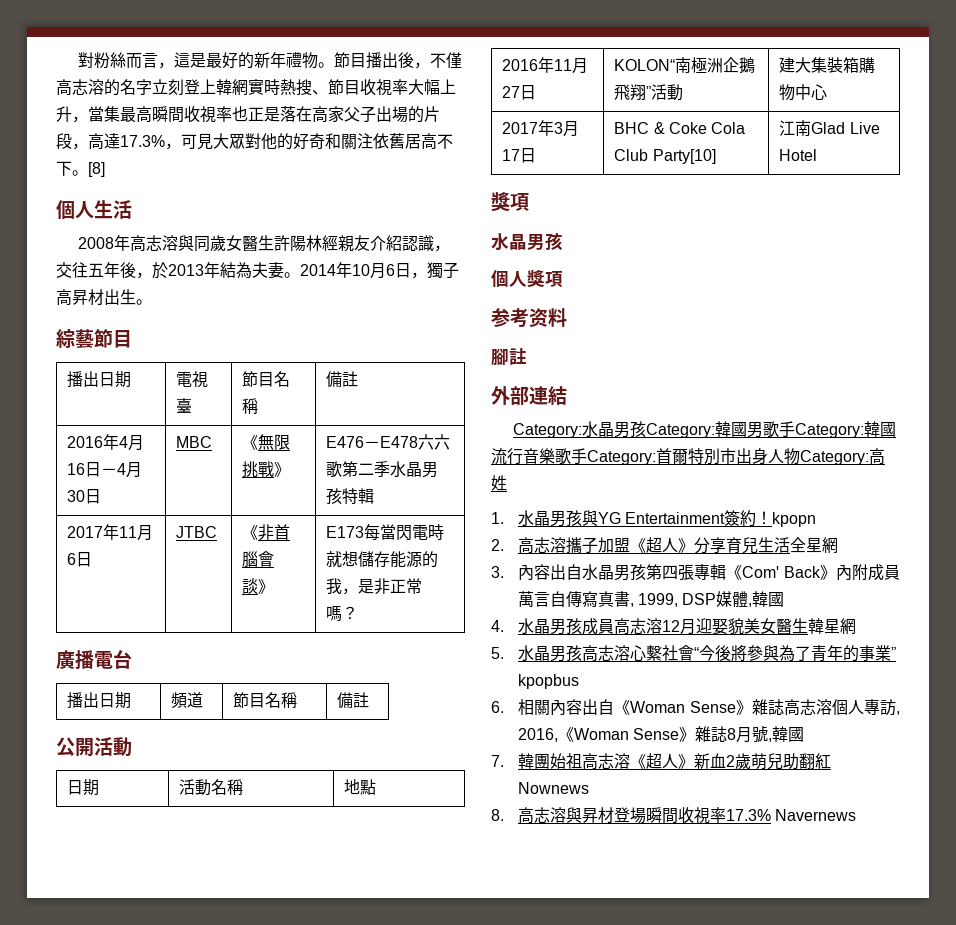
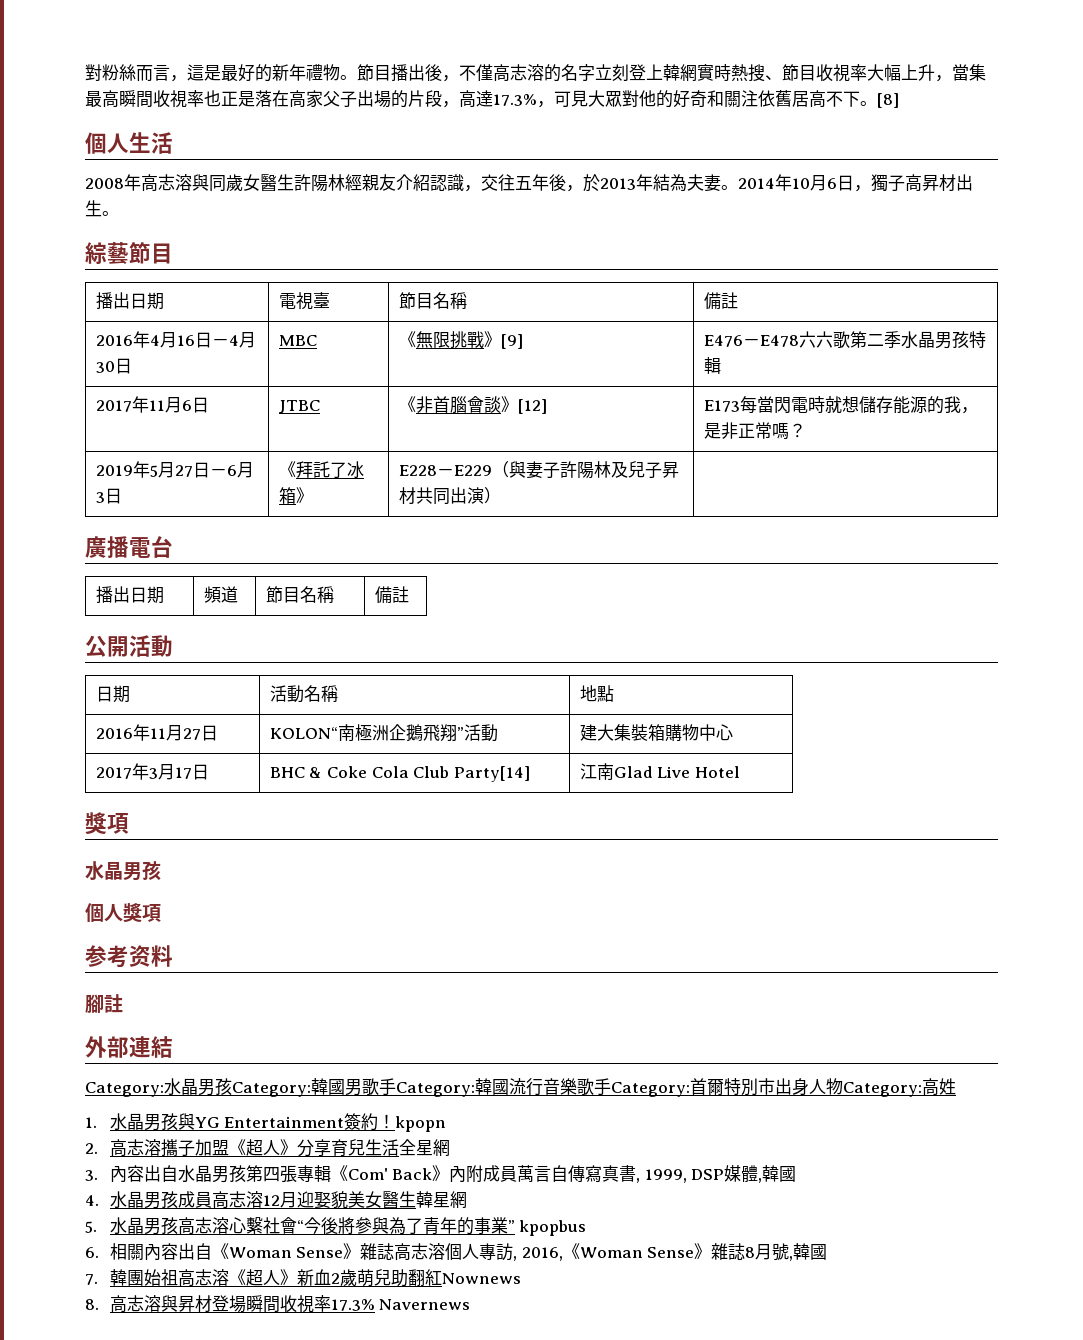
- 2016年4月16日－4月30日 | MBC | 《無限挑戰》 | E476－E478六六歌第二季水晶男孩特輯
+ 2016年4月16日－4月30日 | MBC | 《無限挑戰》[9] | E476－E478六六歌第二季水晶男孩特輯
- 2017年11月6日 | JTBC | 《非首腦會談》 | E173每當閃電時就想儲存能源的我，是非正常嗎？
+ 2017年11月6日 | JTBC | 《非首腦會談》[12] | E173每當閃電時就想儲存能源的我，是非正常嗎？
+ 2019年5月27日－6月3日 | 《拜託了冰箱》 | E228－E229（與妻子許陽林及兒子昇材共同出演） |
- 2017年3月17日 | BHC & Coke Cola Club Party[10] | 江南Glad Live Hotel
+ 2017年3月17日 | BHC & Coke Cola Club Party[14] | 江南Glad Live Hotel

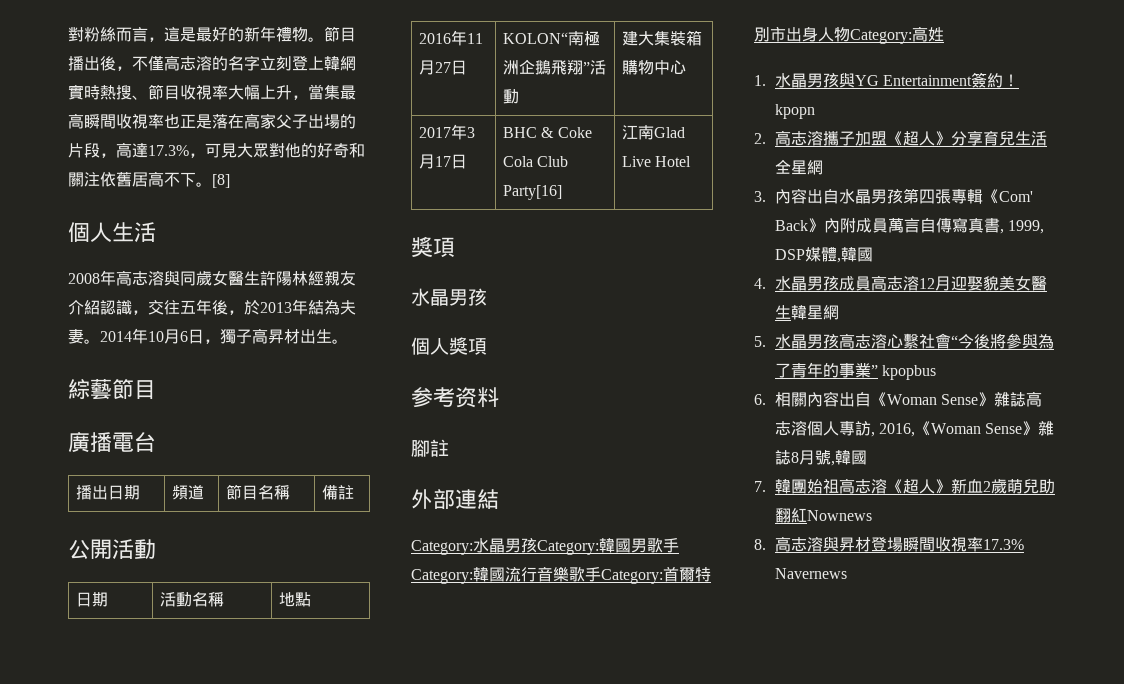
- 播出日期 | 電視臺 | 節目名稱 | 備註
- 2016年4月16日－4月30日 | MBC | 《無限挑戰》[9] | E476－E478六六歌第二季水晶男孩特輯
- 2017年11月6日 | JTBC | 《非首腦會談》[12] | E173每當閃電時就想儲存能源的我，是非正常嗎？
- 2019年5月27日－6月3日 | 《拜託了冰箱》 | E228－E229（與妻子許陽林及兒子昇材共同出演） |
- 2017年3月17日 | BHC & Coke Cola Club Party[14] | 江南Glad Live Hotel
+ 2017年3月17日 | BHC & Coke Cola Club Party[16] | 江南Glad Live Hotel

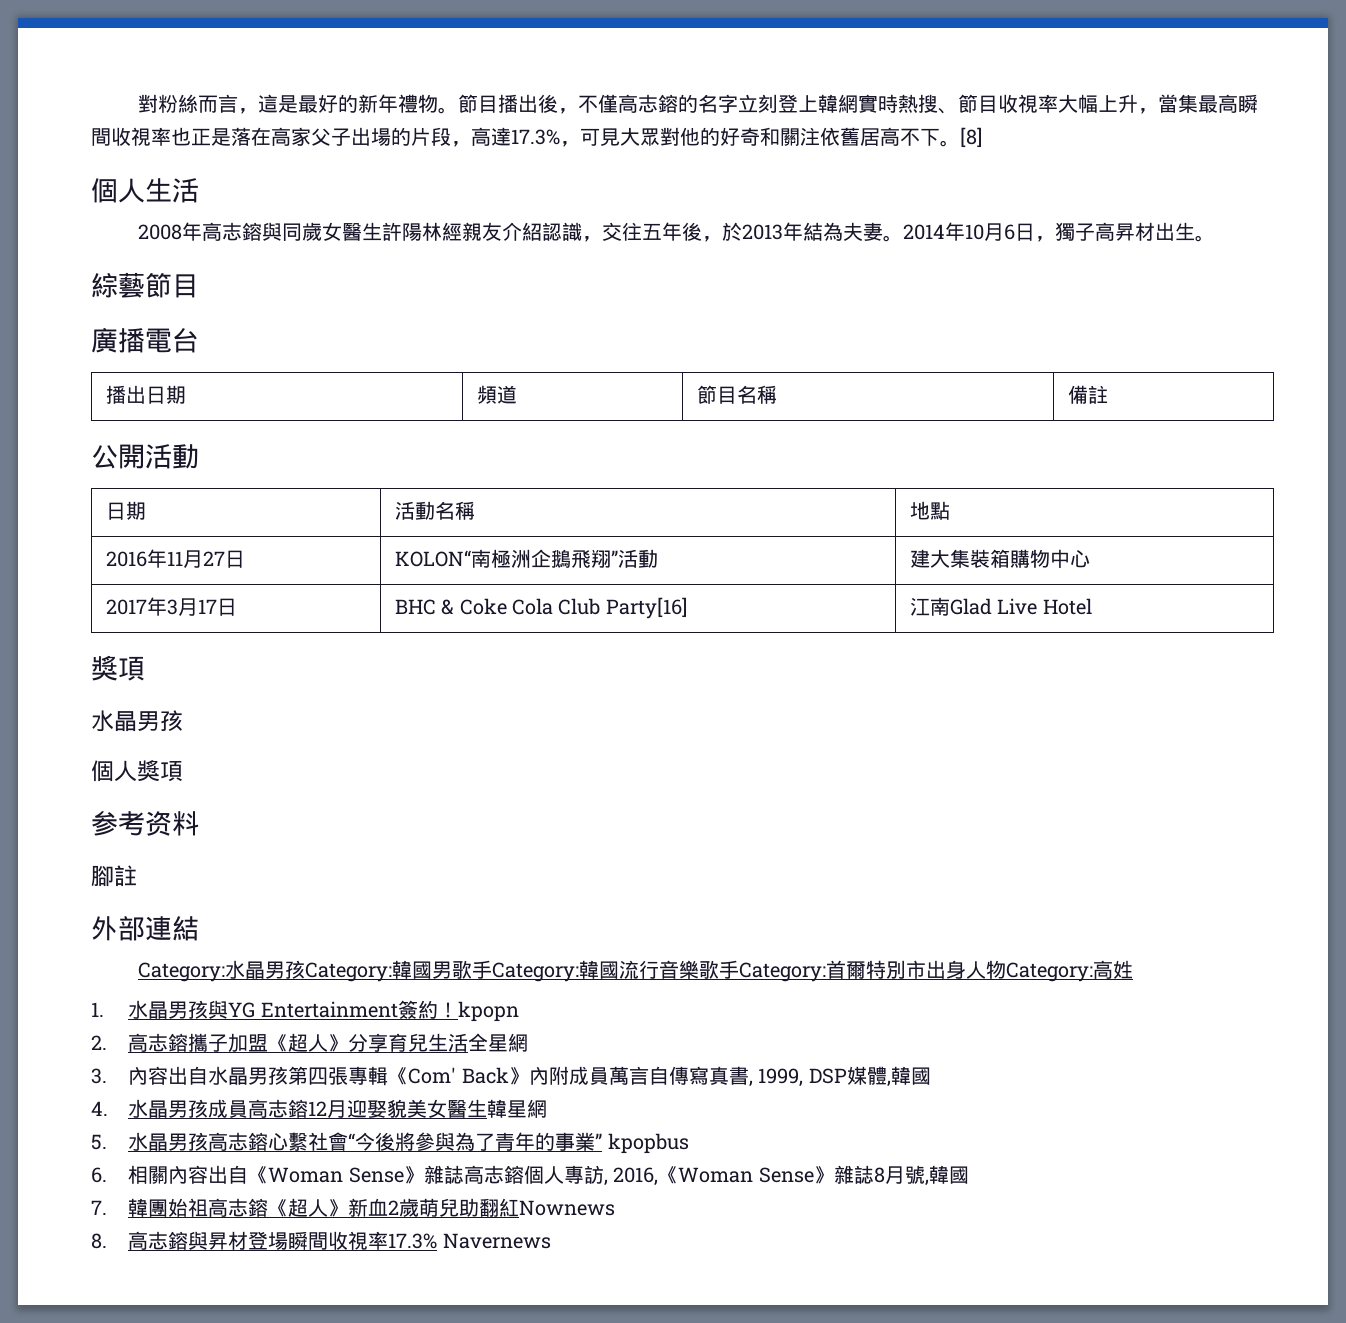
- 節目播出後，不僅高志溶的名字立刻登上韓網實時熱搜、節目收視率大幅上升，當集最高瞬間收視率也正是落在高家父子出場的片段，高達17.3%，可見大眾對他的好奇和關注依舊居高不下。
+ 節目播出後，不僅高志鎔的名字立刻登上韓網實時熱搜、節目收視率大幅上升，當集最高瞬間收視率也正是落在高家父子出場的片段，高達17.3%，可見大眾對他的好奇和關注依舊居高不下。
- 2008年高志溶與同歲女醫生許陽林經親友介紹認識，交往五年後，於2013年結為夫妻。
+ 2008年高志鎔與同歲女醫生許陽林經親友介紹認識，交往五年後，於2013年結為夫妻。
- 2.高志溶攜子加盟《超人》分享育兒生活全星網
+ 2.高志鎔攜子加盟《超人》分享育兒生活全星網
- 4.水晶男孩成員高志溶12月迎娶貌美女醫生韓星網
+ 4.水晶男孩成員高志鎔12月迎娶貌美女醫生韓星網
- 5.水晶男孩高志溶心繫社會“今後將參與為了青年的事業” kpopbus
+ 5.水晶男孩高志鎔心繫社會“今後將參與為了青年的事業” kpopbus
- 6.相關內容出自《Woman Sense》雜誌高志溶個人專訪, 2016,《Woman Sense》雜誌8月號,韓國
+ 6.相關內容出自《Woman Sense》雜誌高志鎔個人專訪, 2016,《Woman Sense》雜誌8月號,韓國
- 7.韓團始祖高志溶《超人》新血2歲萌兒助翻紅Nownews
+ 7.韓團始祖高志鎔《超人》新血2歲萌兒助翻紅Nownews
- 8.高志溶與昇材登場瞬間收視率17.3% Navernews
+ 8.高志鎔與昇材登場瞬間收視率17.3% Navernews

